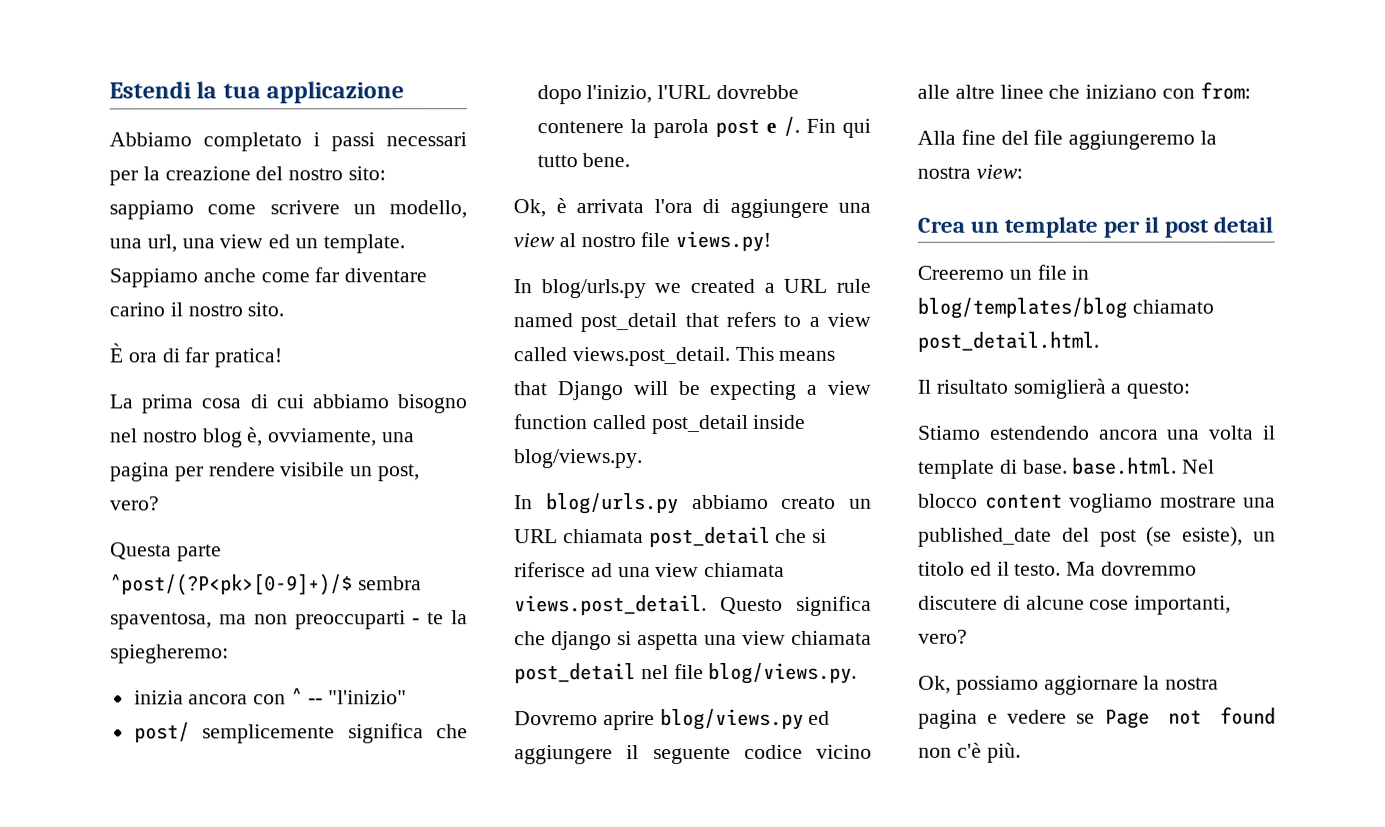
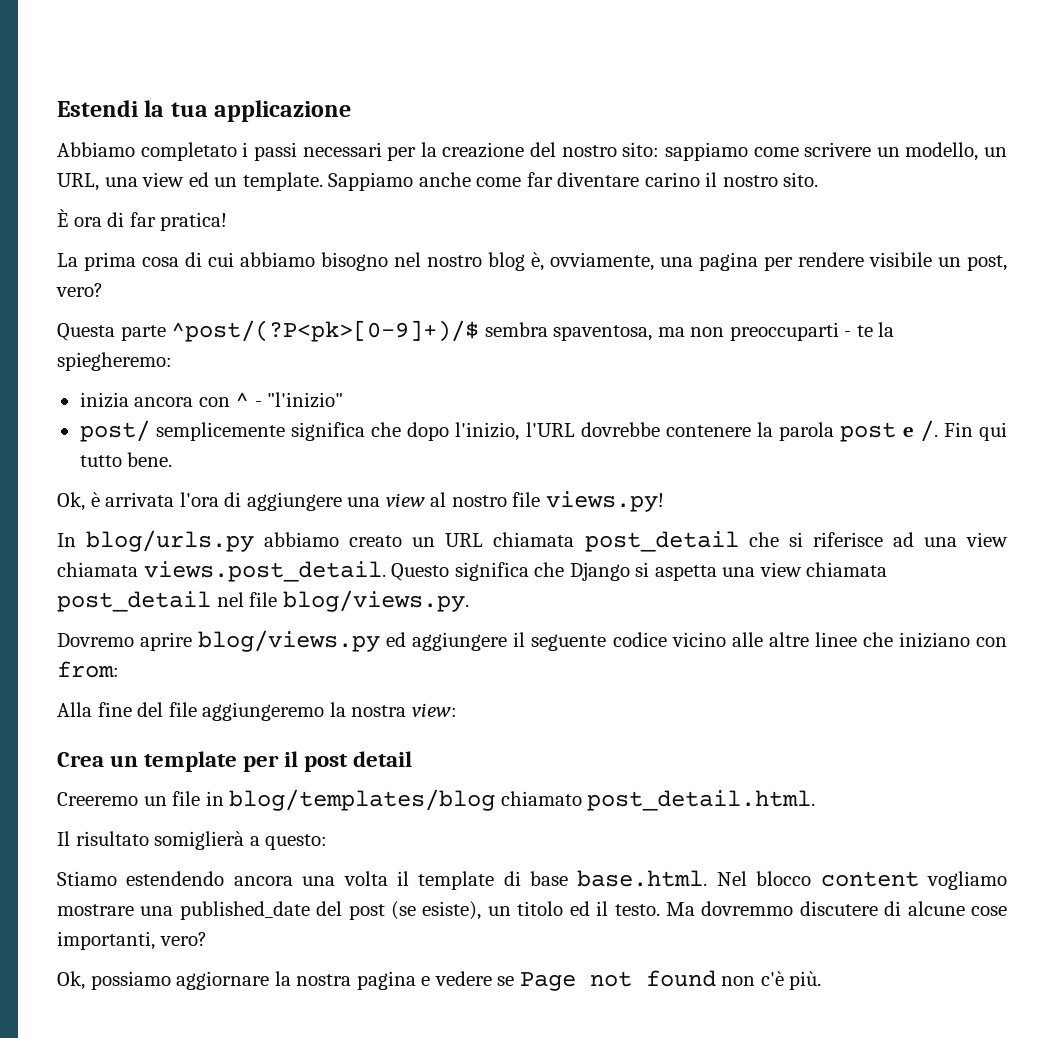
- Abbiamo completato i passi necessari per la creazione del nostro sito: sappiamo come scrivere un modello, una url, una view ed un template.
+ Abbiamo completato i passi necessari per la creazione del nostro sito: sappiamo come scrivere un modello, un URL, una view ed un template.
- inizia ancora con ^ -- "l'inizio"
+ inizia ancora con ^ - "l'inizio"
- In blog/urls.py we created a URL rule named post_detail that refers to a view called views.post_detail. This means that Django will be expecting a view function called post_detail inside blog/views.py.
- In blog/urls.py abbiamo creato un URL chiamata post_detail che si riferisce ad una view chiamata views.post_detail. Questo significa che django si aspetta una view chiamata post_detail nel file blog/views.py.
+ In blog/urls.py abbiamo creato un URL chiamata post_detail che si riferisce ad una view chiamata views.post_detail. Questo significa che Django si aspetta una view chiamata post_detail nel file blog/views.py.
- Stiamo estendendo ancora una volta il template di base. base.html. Nel blocco content vogliamo mostrare una published_date del post (se esiste), un titolo ed il testo.
+ Stiamo estendendo ancora una volta il template di base base.html. Nel blocco content vogliamo mostrare una published_date del post (se esiste), un titolo ed il testo.

